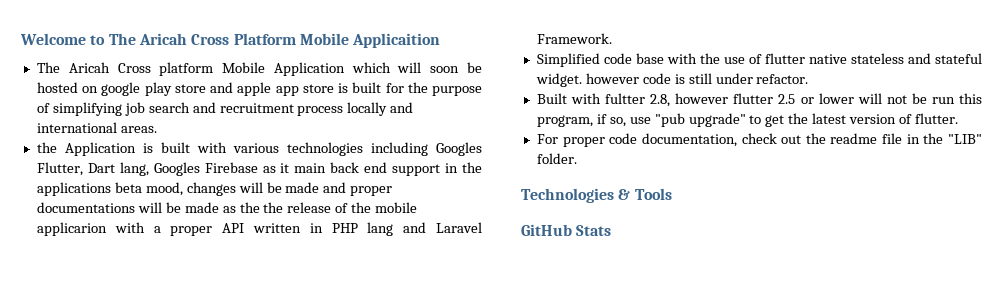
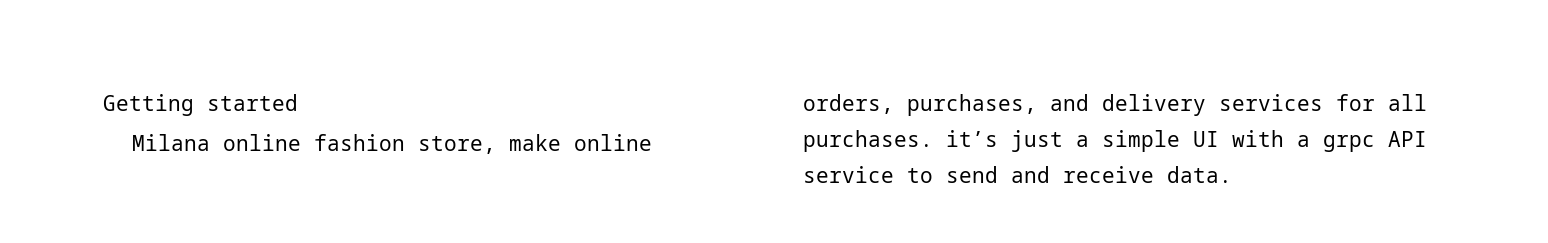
- Welcome to The Aricah Cross Platform Mobile Applicaition
- The Aricah Cross platform Mobile Application which will soon be hosted on google play store and apple app store is built for the purpose of simplifying job search and recruitment process locally and international areas.
- the Application is built with various technologies including Googles Flutter, Dart lang, Googles Firebase as it main back end support in the applications beta mood, changes will be made and proper documentations will be made as the the release of the mobile applicarion with a proper API written in PHP lang and Laravel Framework.
- Simplified code base with the use of flutter native stateless and stateful widget. however code is still under refactor.
- Built with fultter 2.8, however flutter 2.5 or lower will not be run this program, if so, use "pub upgrade" to get the latest version of flutter.
- For proper code documentation, check out the readme file in the "LIB" folder.
- Technologies & Tools
- GitHub Stats
+ Getting started
+ Milana online fashion store, make online orders, purchases, and delivery services for all purchases. it’s just a simple UI with a grpc API service to send and receive data.

